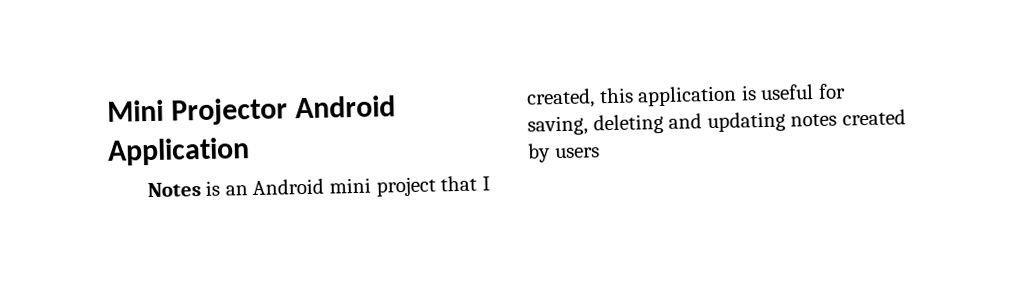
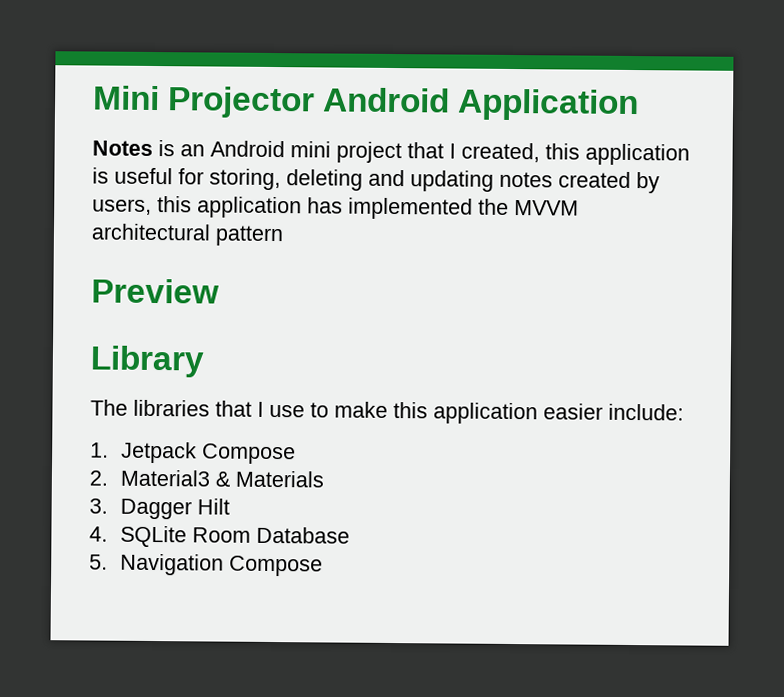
- Notes is an Android mini project that I created, this application is useful for saving, deleting and updating notes created by users
+ Notes is an Android mini project that I created, this application is useful for storing, deleting and updating notes created by users, this application has implemented the MVVM architectural pattern
+ Preview
+ Library
+ The libraries that I use to make this application easier include:
+ 1. Jetpack Compose
+ 2. Material3 & Materials
+ 3. Dagger Hilt
+ 4. SQLite Room Database
+ 5. Navigation Compose

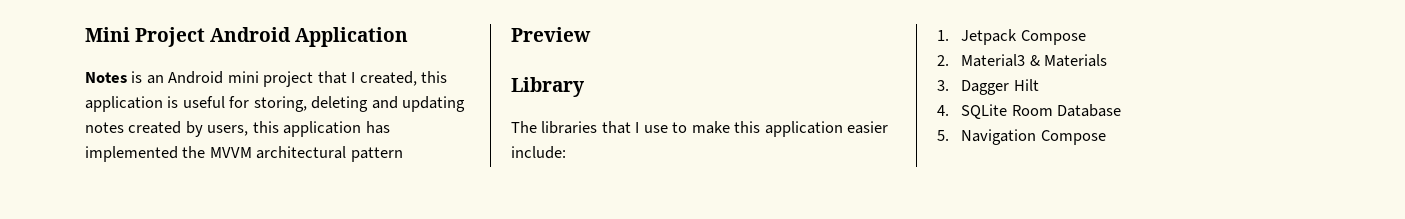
- Mini Projector Android Application
+ Mini Project Android Application

